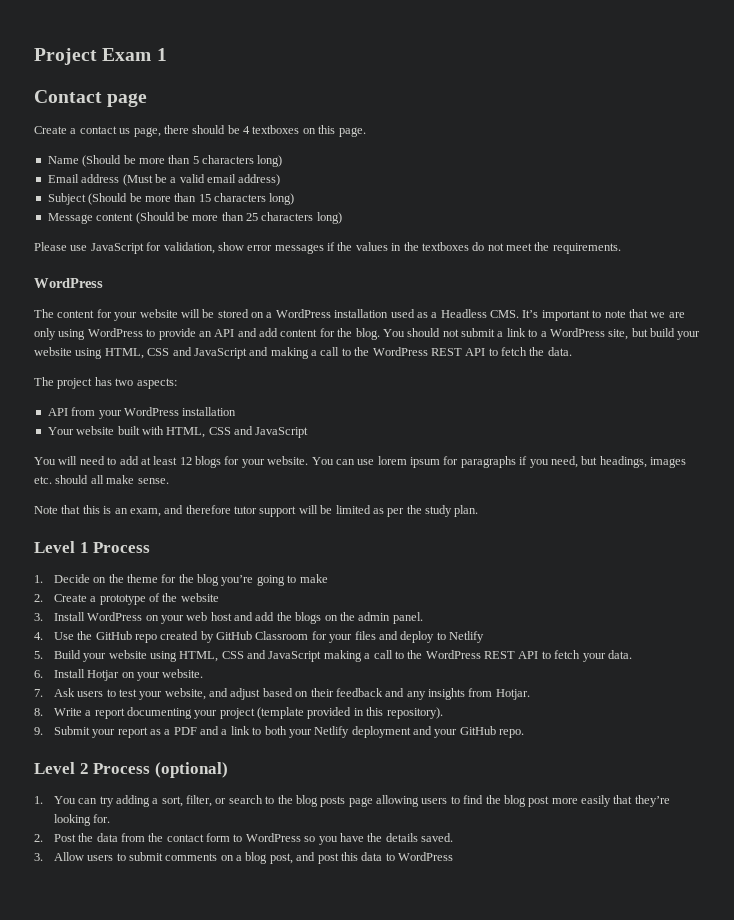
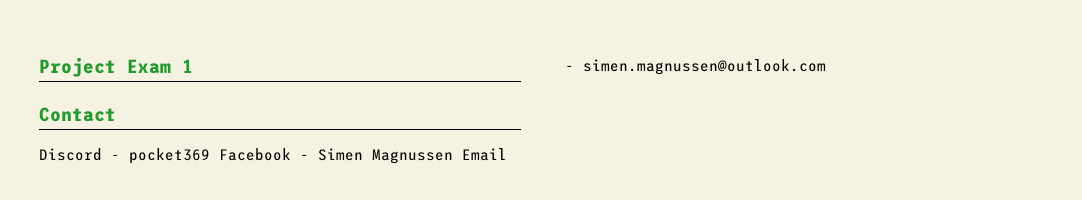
- Contact page
- Create a contact us page, there should be 4 textboxes on this page.
- Name (Should be more than 5 characters long)
- Email address (Must be a valid email address)
- Subject (Should be more than 15 characters long)
- Message content (Should be more than 25 characters long)
- Please use JavaScript for validation, show error messages if the values in the textboxes do not meet the requirements.
- WordPress
- The content for your website will be stored on a WordPress installation used as a Headless CMS. It’s important to note that we are only using WordPress to provide an API and add content for the blog. You should not submit a link to a WordPress site, but build your website using HTML, CSS and JavaScript and making a call to the WordPress REST API to fetch the data.
- The project has two aspects:
- API from your WordPress installation
- Your website built with HTML, CSS and JavaScript
- You will need to add at least 12 blogs for your website. You can use lorem ipsum for paragraphs if you need, but headings, images etc. should all make sense.
- Note that this is an exam, and therefore tutor support will be limited as per the study plan.
- Level 1 Process
- 1. Decide on the theme for the blog you’re going to make
- 2. Create a prototype of the website
- 3. Install WordPress on your web host and add the blogs on the admin panel.
- 4. Use the GitHub repo created by GitHub Classroom for your files and deploy to Netlify
- 5. Build your website using HTML, CSS and JavaScript making a call to the WordPress REST API to fetch your data.
- 6. Install Hotjar on your website.
- 7. Ask users to test your website, and adjust based on their feedback and any insights from Hotjar.
- 8. Write a report documenting your project (template provided in this repository).
- 9. Submit your report as a PDF and a link to both your Netlify deployment and your GitHub repo.
- Level 2 Process (optional)
- 1. You can try adding a sort, filter, or search to the blog posts page allowing users to find the blog post more easily that they’re looking for.
- 2. Post the data from the contact form to WordPress so you have the details saved.
- 3. Allow users to submit comments on a blog post, and post this data to WordPress
+ Contact
+ Discord - pocket369 Facebook - Simen Magnussen Email - simen.magnussen@outlook.com

